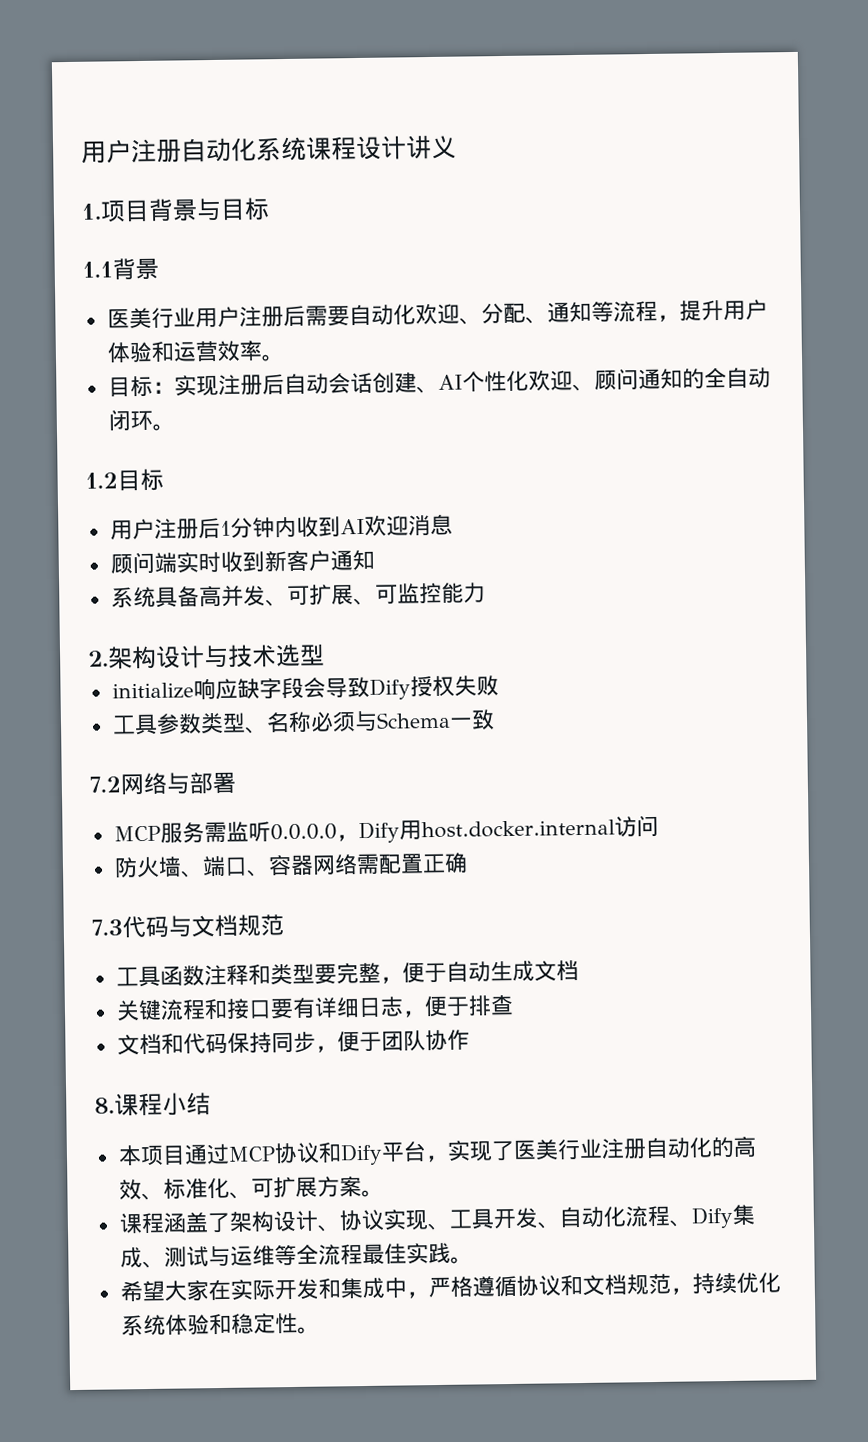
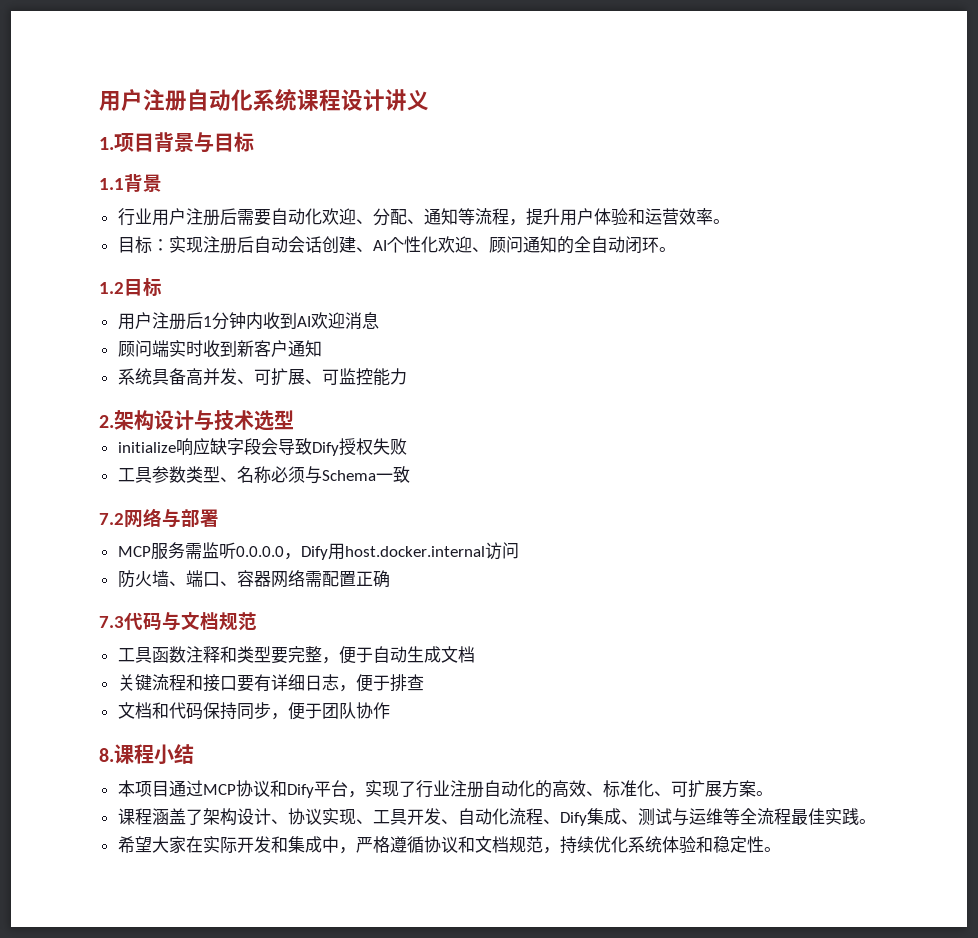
- 医美行业用户注册后需要自动化欢迎、分配、通知等流程，提升用户体验和运营效率。
+ 行业用户注册后需要自动化欢迎、分配、通知等流程，提升用户体验和运营效率。
- 本项目通过MCP协议和Dify平台，实现了医美行业注册自动化的高效、标准化、可扩展方案。
+ 本项目通过MCP协议和Dify平台，实现了行业注册自动化的高效、标准化、可扩展方案。

